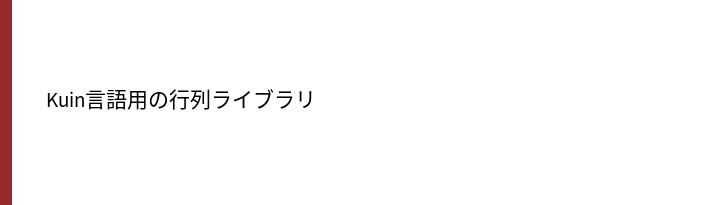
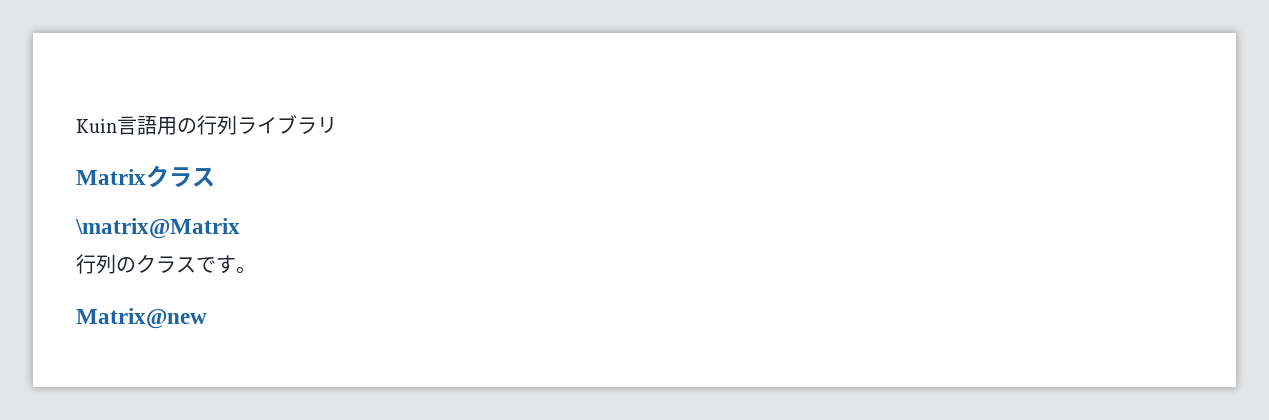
+ Matrixクラス
+ \matrix@Matrix
+ 行列のクラスです。
+ Matrix@new

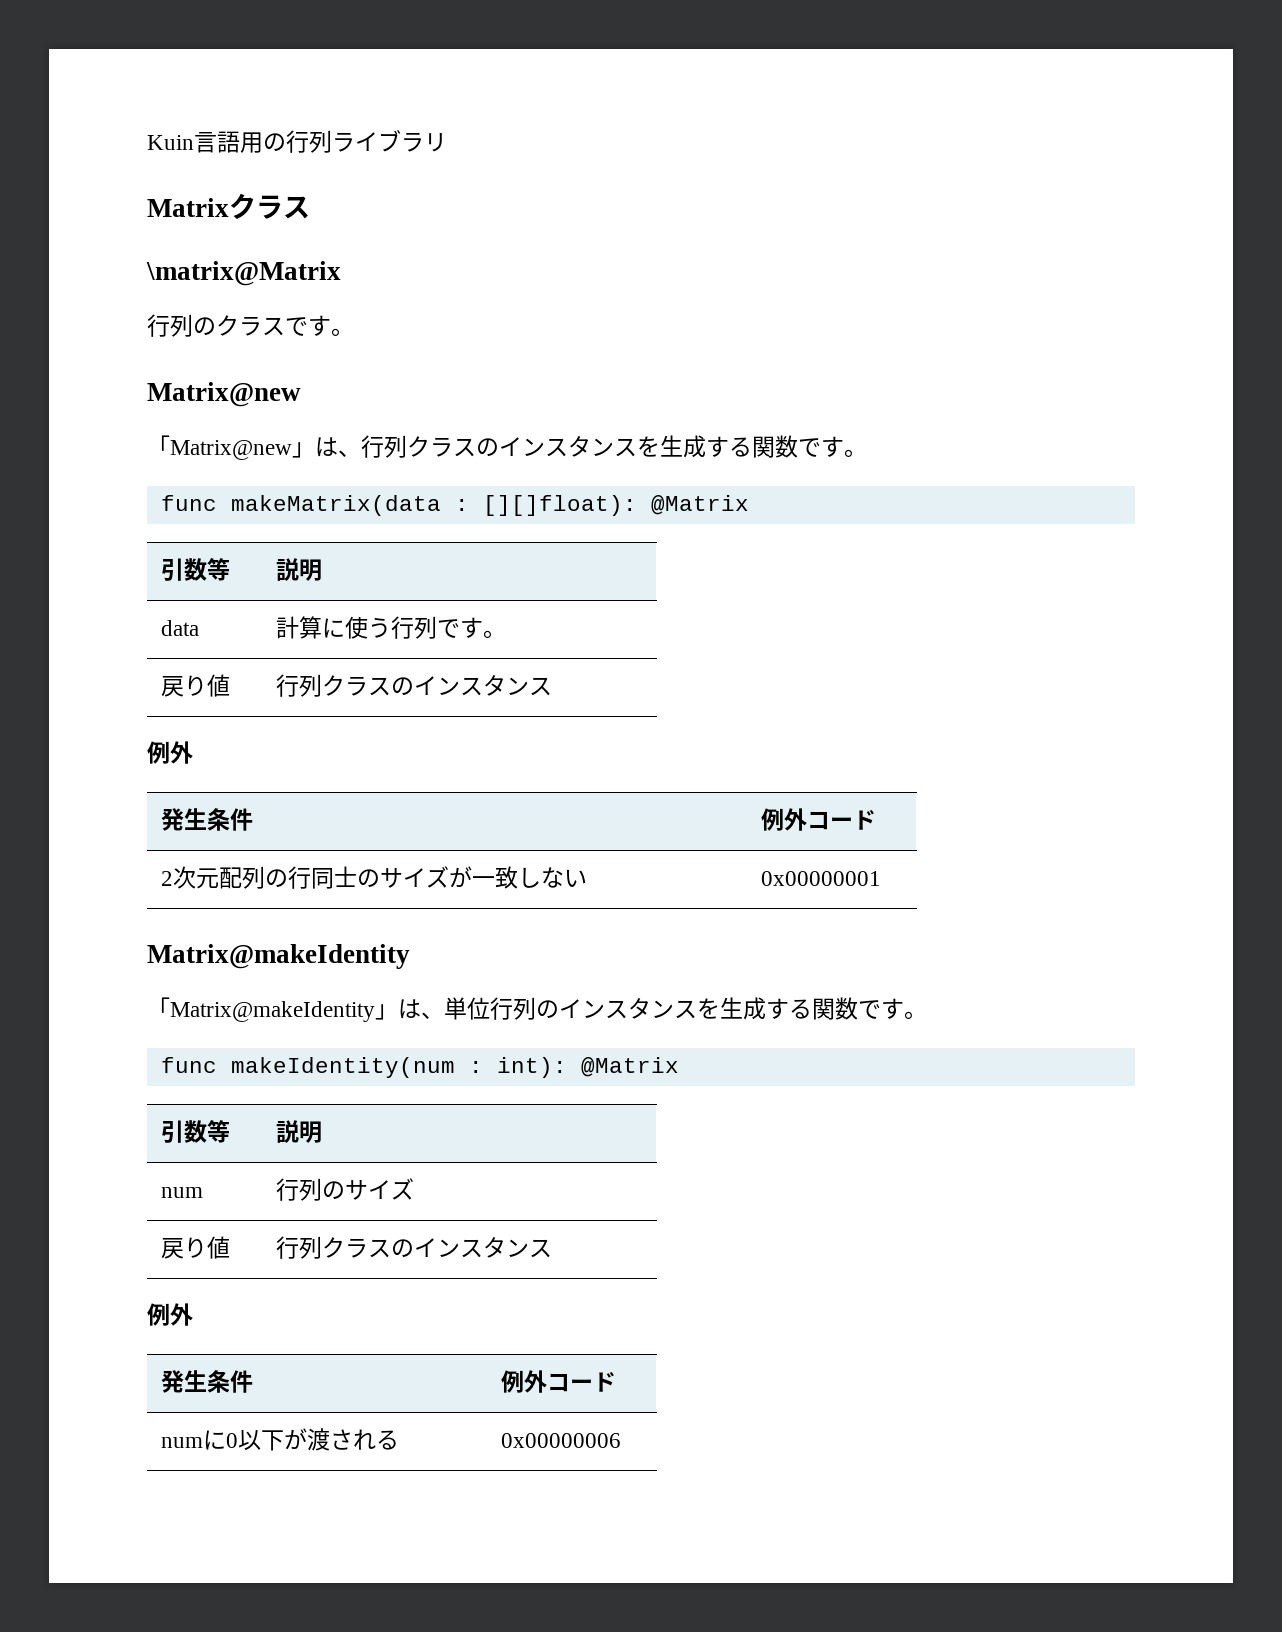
+ 「Matrix@new」は、行列クラスのインスタンスを生成する関数です。
+ func makeMatrix(data : [][]float): @Matrix
+ 引数等 | 説明
+ data | 計算に使う行列です。
+ 戻り値 | 行列クラスのインスタンス
+ 例外
+ 発生条件 | 例外コード
+ 2次元配列の行同士のサイズが一致しない | 0x00000001
+ Matrix@makeIdentity
+ 「Matrix@makeIdentity」は、単位行列のインスタンスを生成する関数です。
+ func makeIdentity(num : int): @Matrix
+ 引数等 | 説明
+ num | 行列のサイズ
+ 戻り値 | 行列クラスのインスタンス
+ 例外
+ 発生条件 | 例外コード
+ numに0以下が渡される | 0x00000006

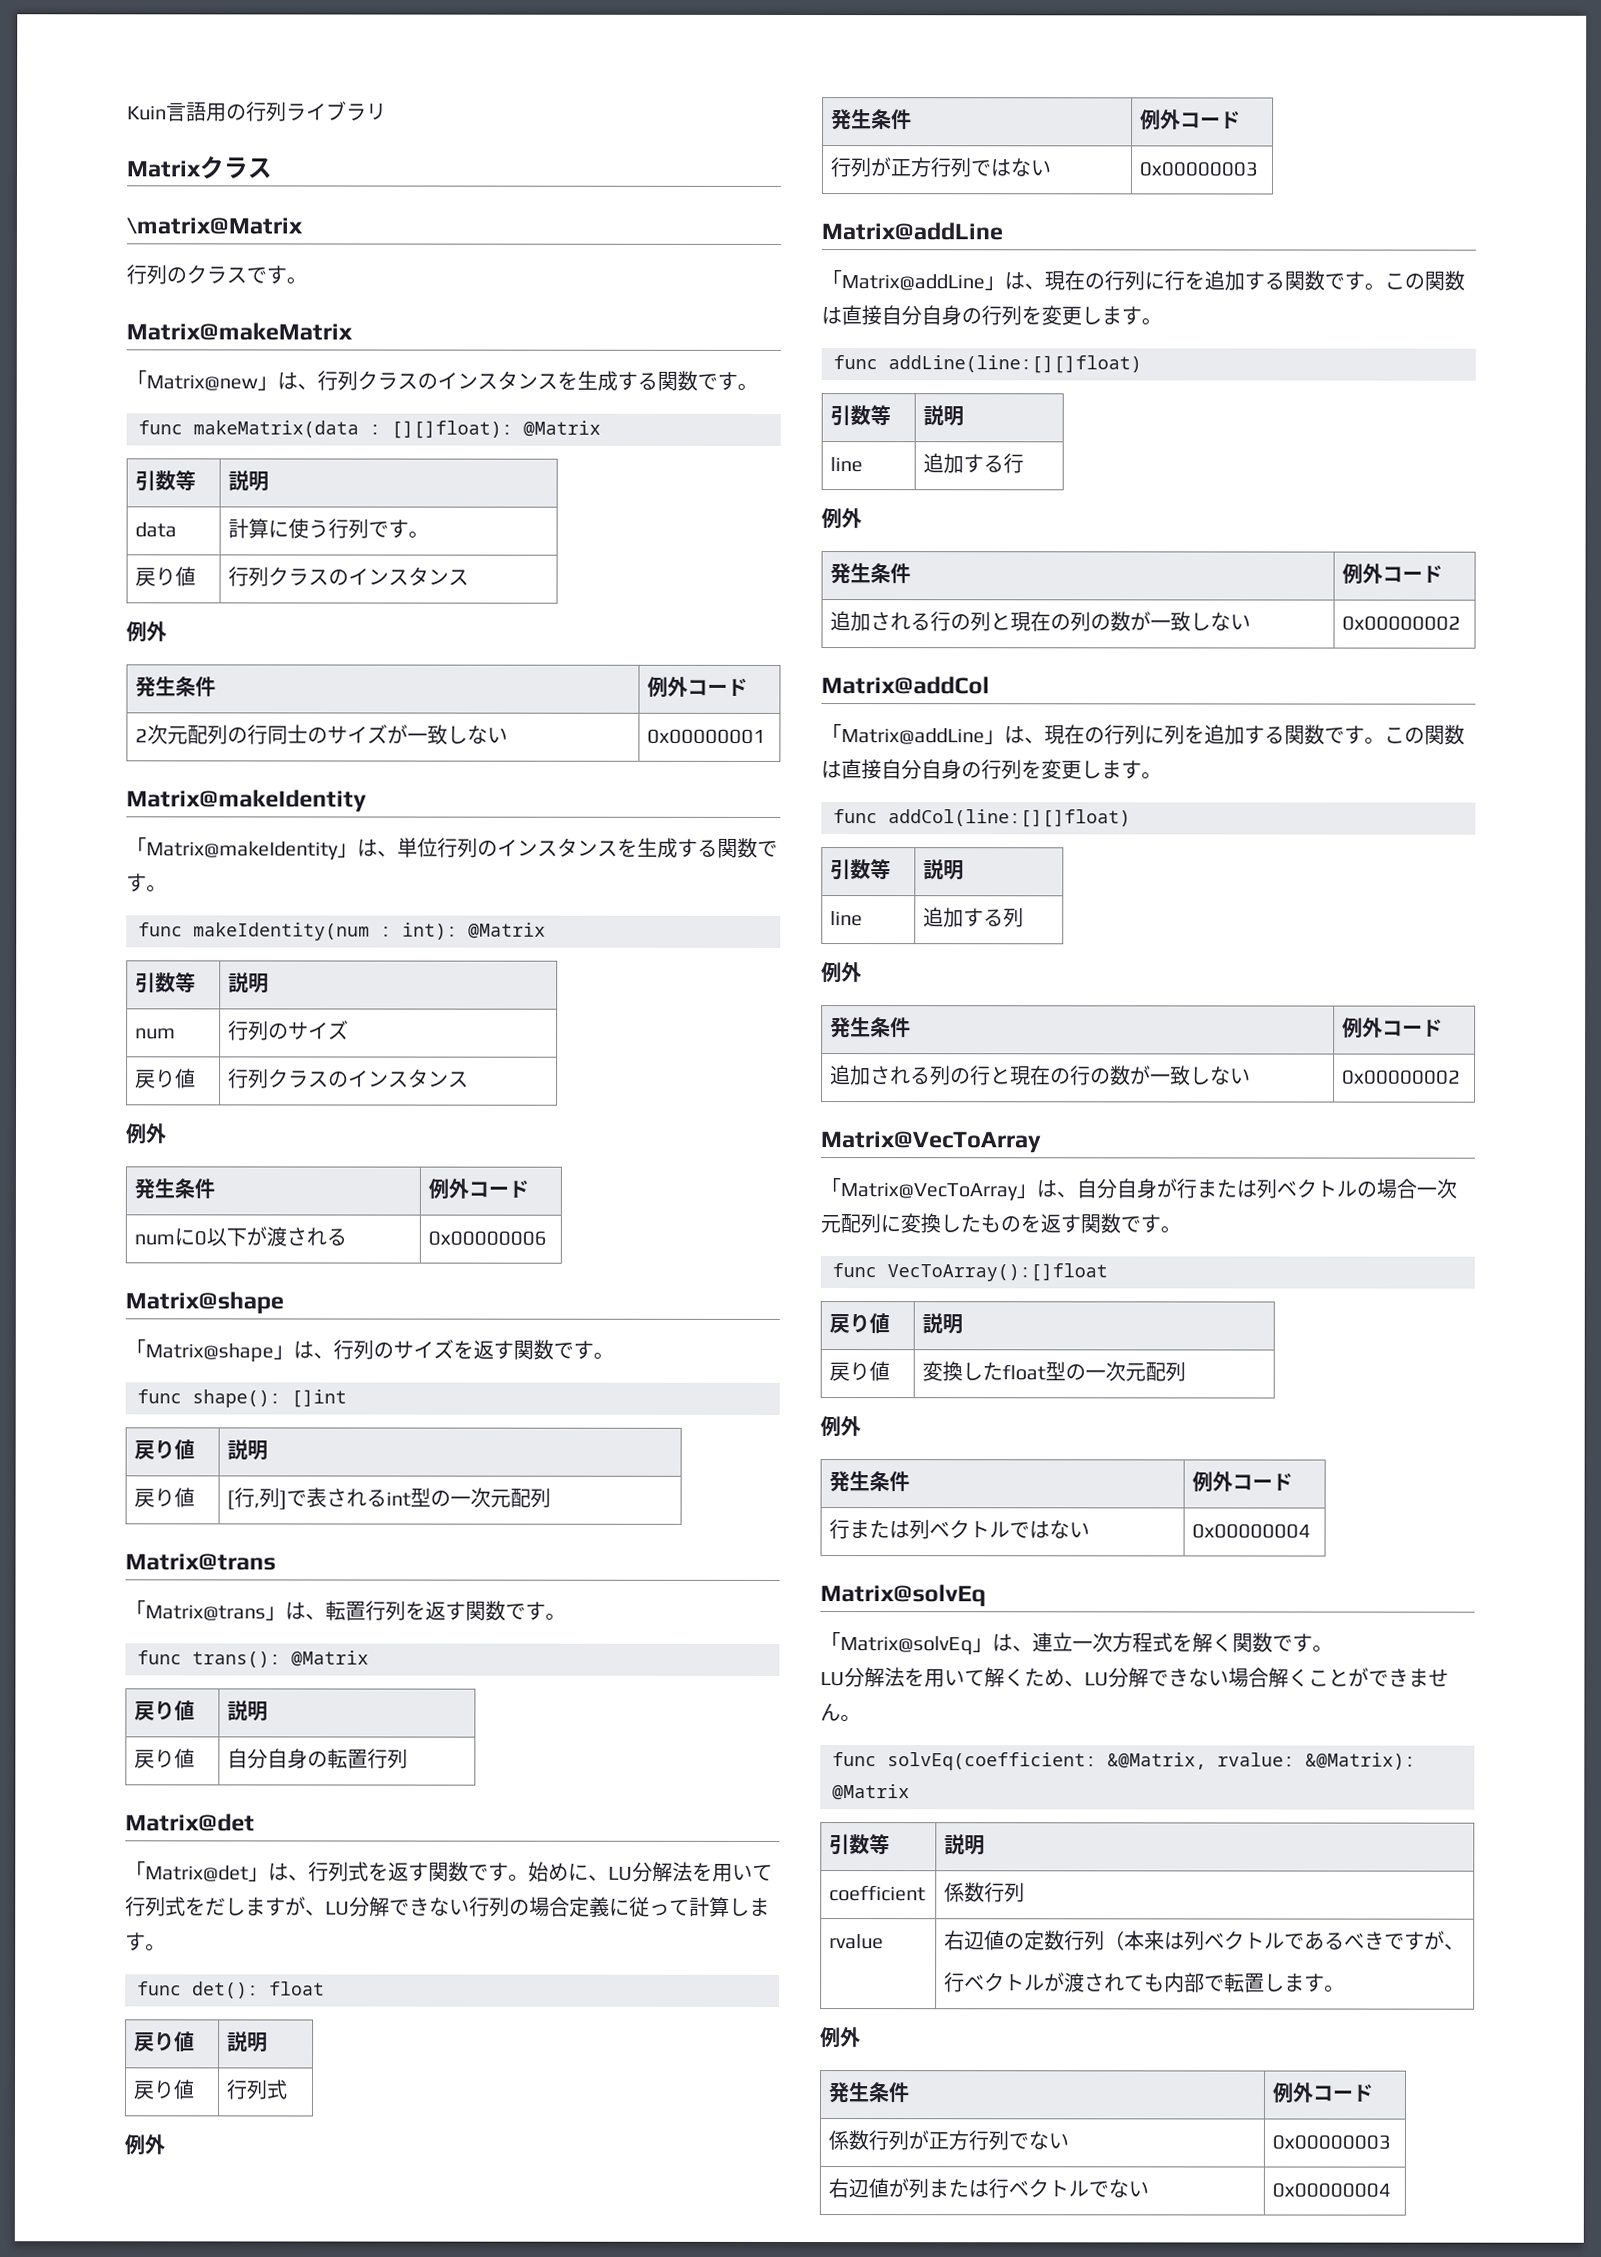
  行列のクラスです。
- Matrix@new
+ Matrix@makeMatrix
  numに0以下が渡される | 0x00000006
+ Matrix@shape
+ 「Matrix@shape」は、行列のサイズを返す関数です。
+ func shape(): []int
+ 戻り値 | 説明
+ 戻り値 | [行,列]で表されるint型の一次元配列
+ Matrix@trans
+ 「Matrix@trans」は、転置行列を返す関数です。
+ func trans(): @Matrix
+ 戻り値 | 説明
+ 戻り値 | 自分自身の転置行列
+ Matrix@det
+ 「Matrix@det」は、行列式を返す関数です。始めに、LU分解法を用いて行列式をだしますが、LU分解できない行列の場合定義に従って計算します。
+ func det(): float
+ 戻り値 | 説明
+ 戻り値 | 行列式
+ 例外
+ 発生条件 | 例外コード
+ 行列が正方行列ではない | 0x00000003
+ Matrix@addLine
+ 「Matrix@addLine」は、現在の行列に行を追加する関数です。この関数は直接自分自身の行列を変更します。
+ func addLine(line:[][]float)
+ 引数等 | 説明
+ line | 追加する行
+ 例外
+ 発生条件 | 例外コード
+ 追加される行の列と現在の列の数が一致しない | 0x00000002
+ Matrix@addCol
+ 「Matrix@addLine」は、現在の行列に列を追加する関数です。この関数は直接自分自身の行列を変更します。
+ func addCol(line:[][]float)
+ 引数等 | 説明
+ line | 追加する列
+ 例外
+ 発生条件 | 例外コード
+ 追加される列の行と現在の行の数が一致しない | 0x00000002
+ Matrix@VecToArray
+ 「Matrix@VecToArray」は、自分自身が行または列ベクトルの場合一次元配列に変換したものを返す関数です。
+ func VecToArray():[]float
+ 戻り値 | 説明
+ 戻り値 | 変換したfloat型の一次元配列
+ 例外
+ 発生条件 | 例外コード
+ 行または列ベクトルではない | 0x00000004
+ Matrix@solvEq
+ 「Matrix@solvEq」は、連立一次方程式を解く関数です。
+ LU分解法を用いて解くため、LU分解できない場合解くことができません。
+ func solvEq(coefficient: &@Matrix, rvalue: &@Matrix): @Matrix
+ 引数等 | 説明
+ coefficient | 係数行列
+ rvalue | 右辺値の定数行列（本来は列ベクトルであるべきですが、
+ 行ベクトルが渡されても内部で転置します。
+ 例外
+ 発生条件 | 例外コード
+ 係数行列が正方行列でない | 0x00000003
+ 右辺値が列または行ベクトルでない | 0x00000004

